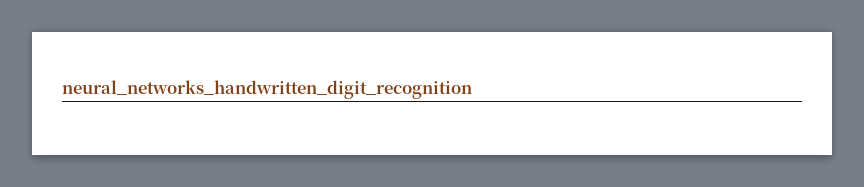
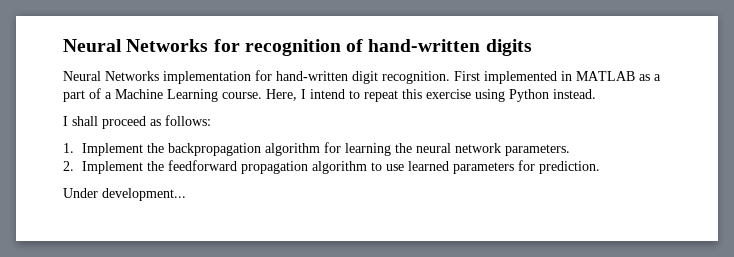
- neural_networks_handwritten_digit_recognition
+ Neural Networks for recognition of hand-written digits
+ Neural Networks implementation for hand-written digit recognition. First implemented in MATLAB as a part of a Machine Learning course. Here, I intend to repeat this exercise using Python instead.
+ I shall proceed as follows:
+ 1. Implement the backpropagation algorithm for learning the neural network parameters.
+ 2. Implement the feedforward propagation algorithm to use learned parameters for prediction.
+ Under development...

